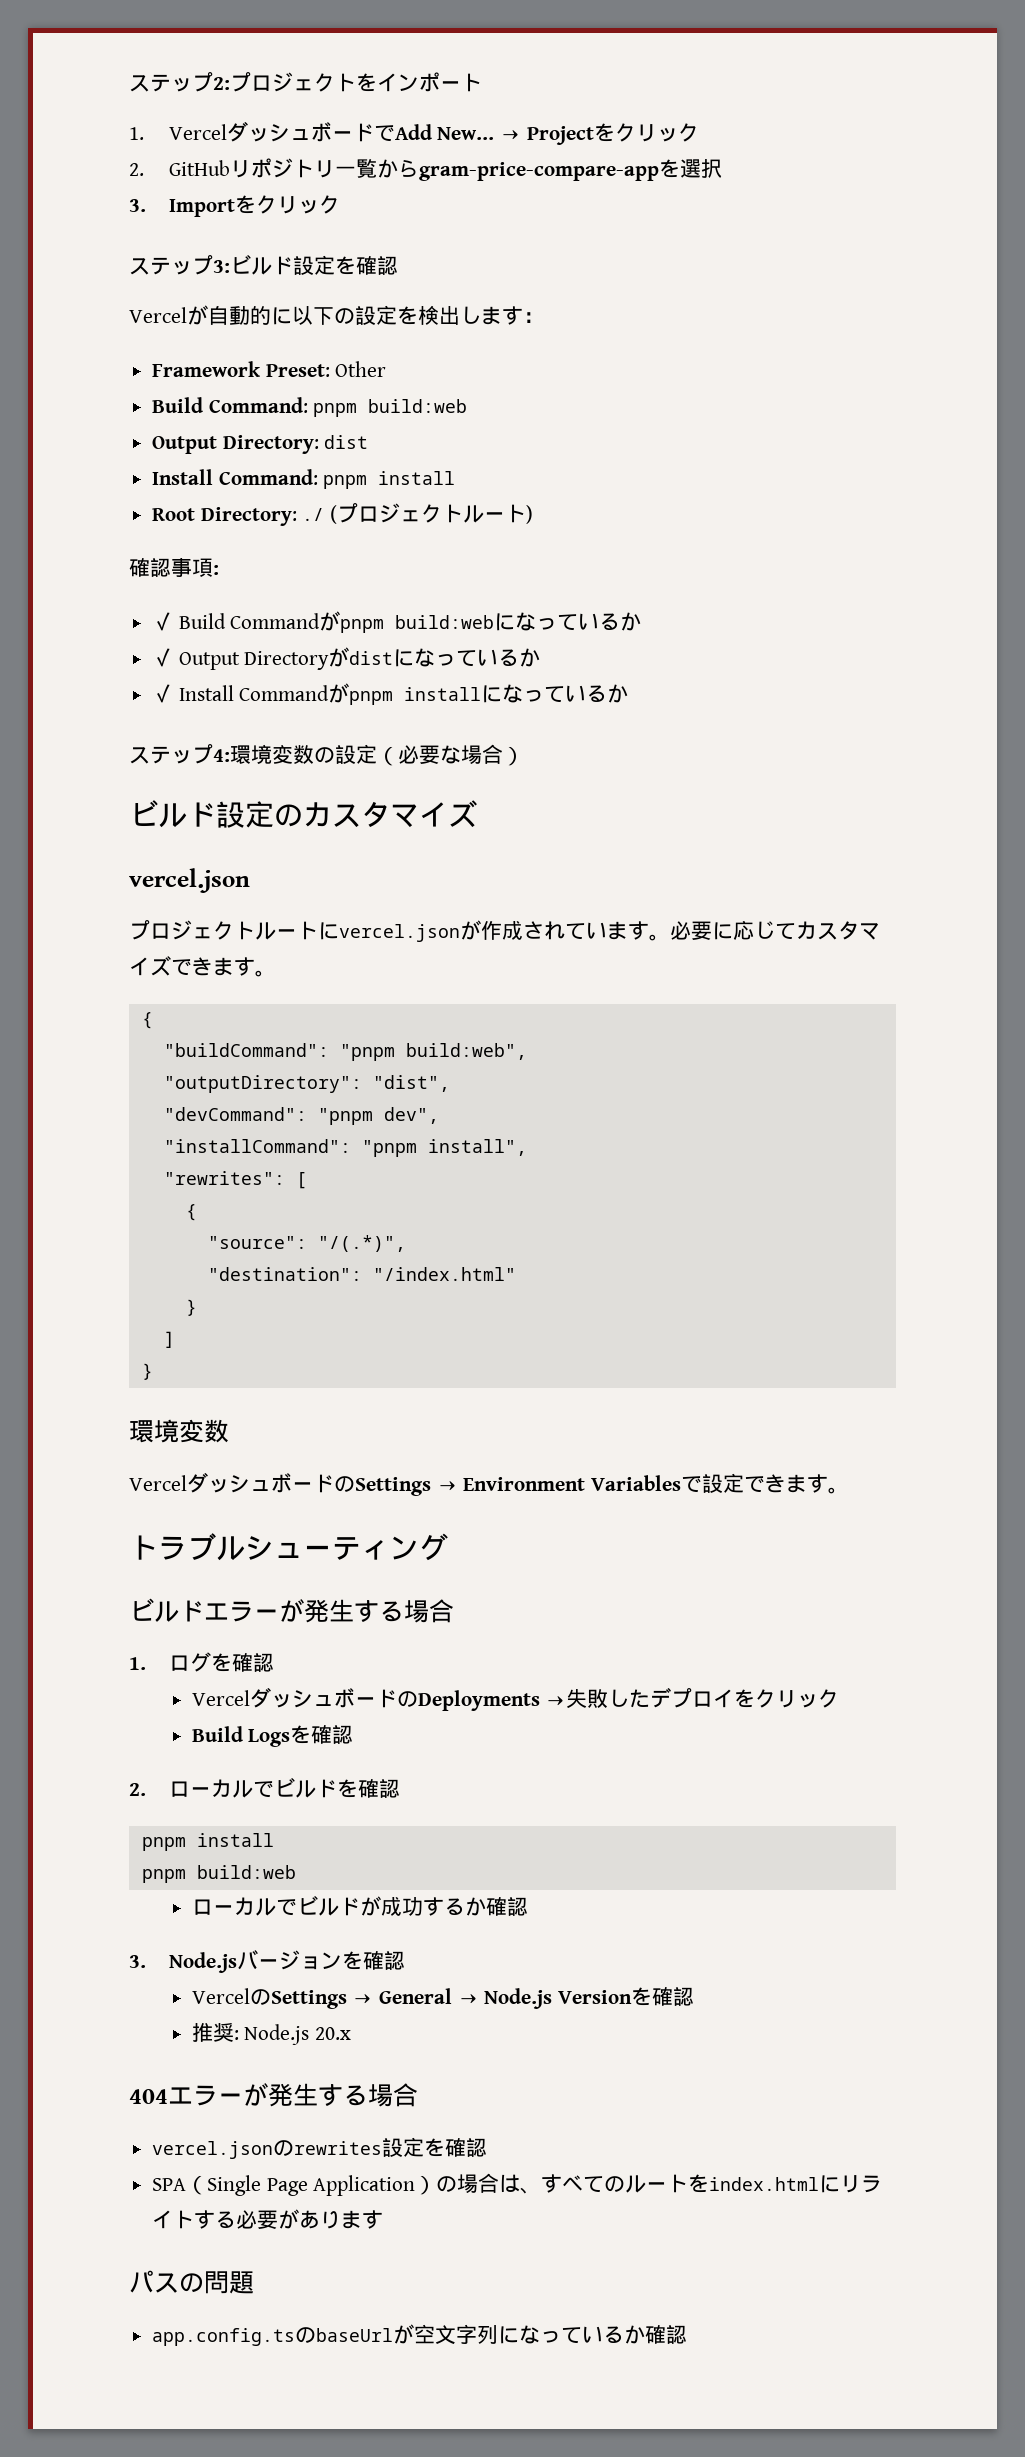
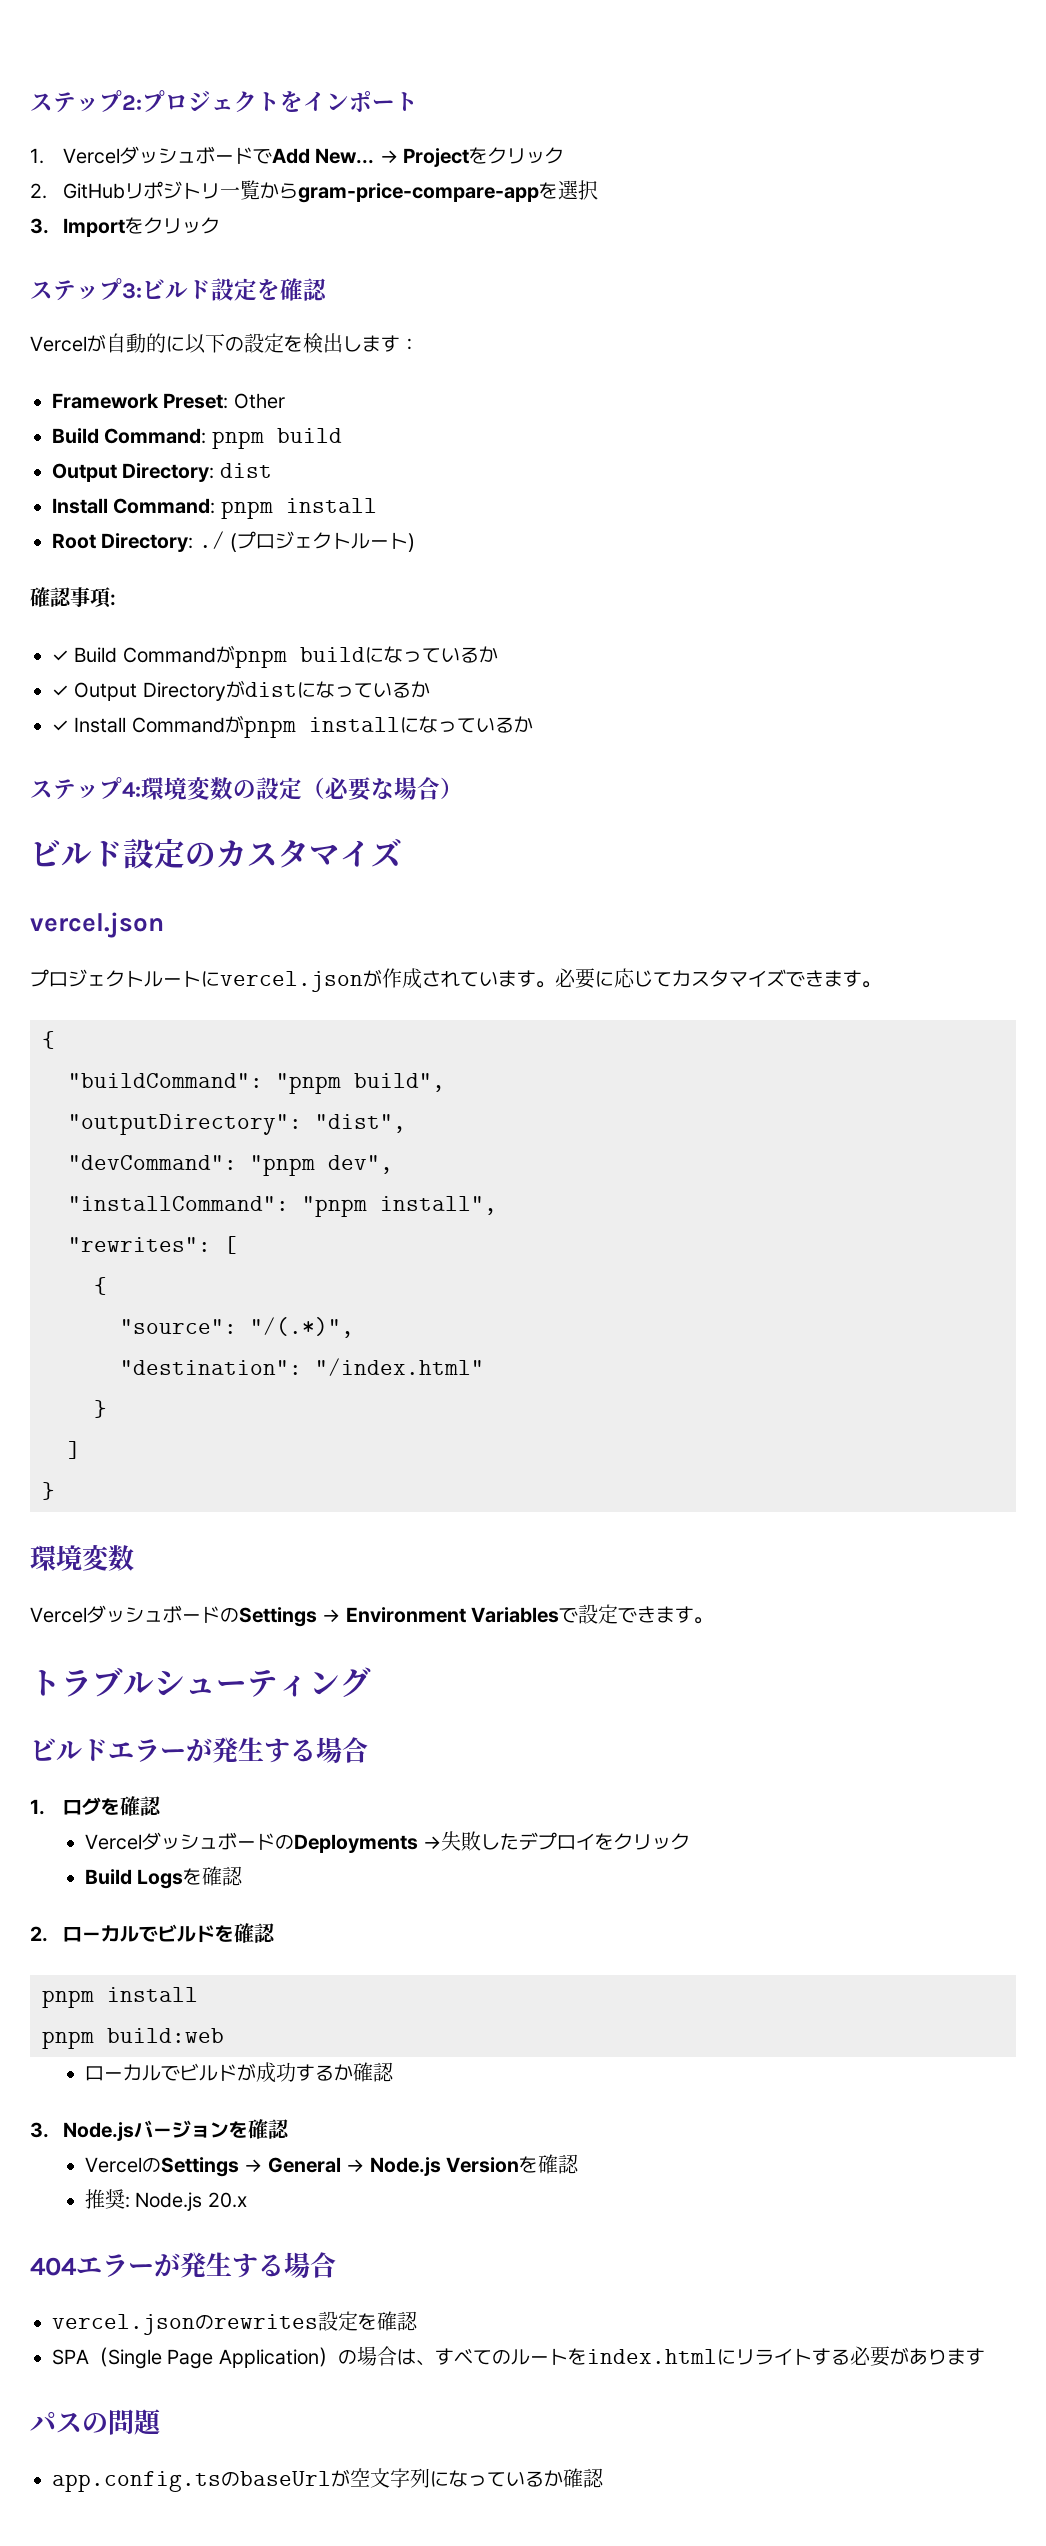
- Build Command: pnpm build:web
+ Build Command: pnpm build
- ✓ Build Commandがpnpm build:webになっているか
+ ✓ Build Commandがpnpm buildになっているか
- "buildCommand": "pnpm build:web",
+ "buildCommand": "pnpm build",

